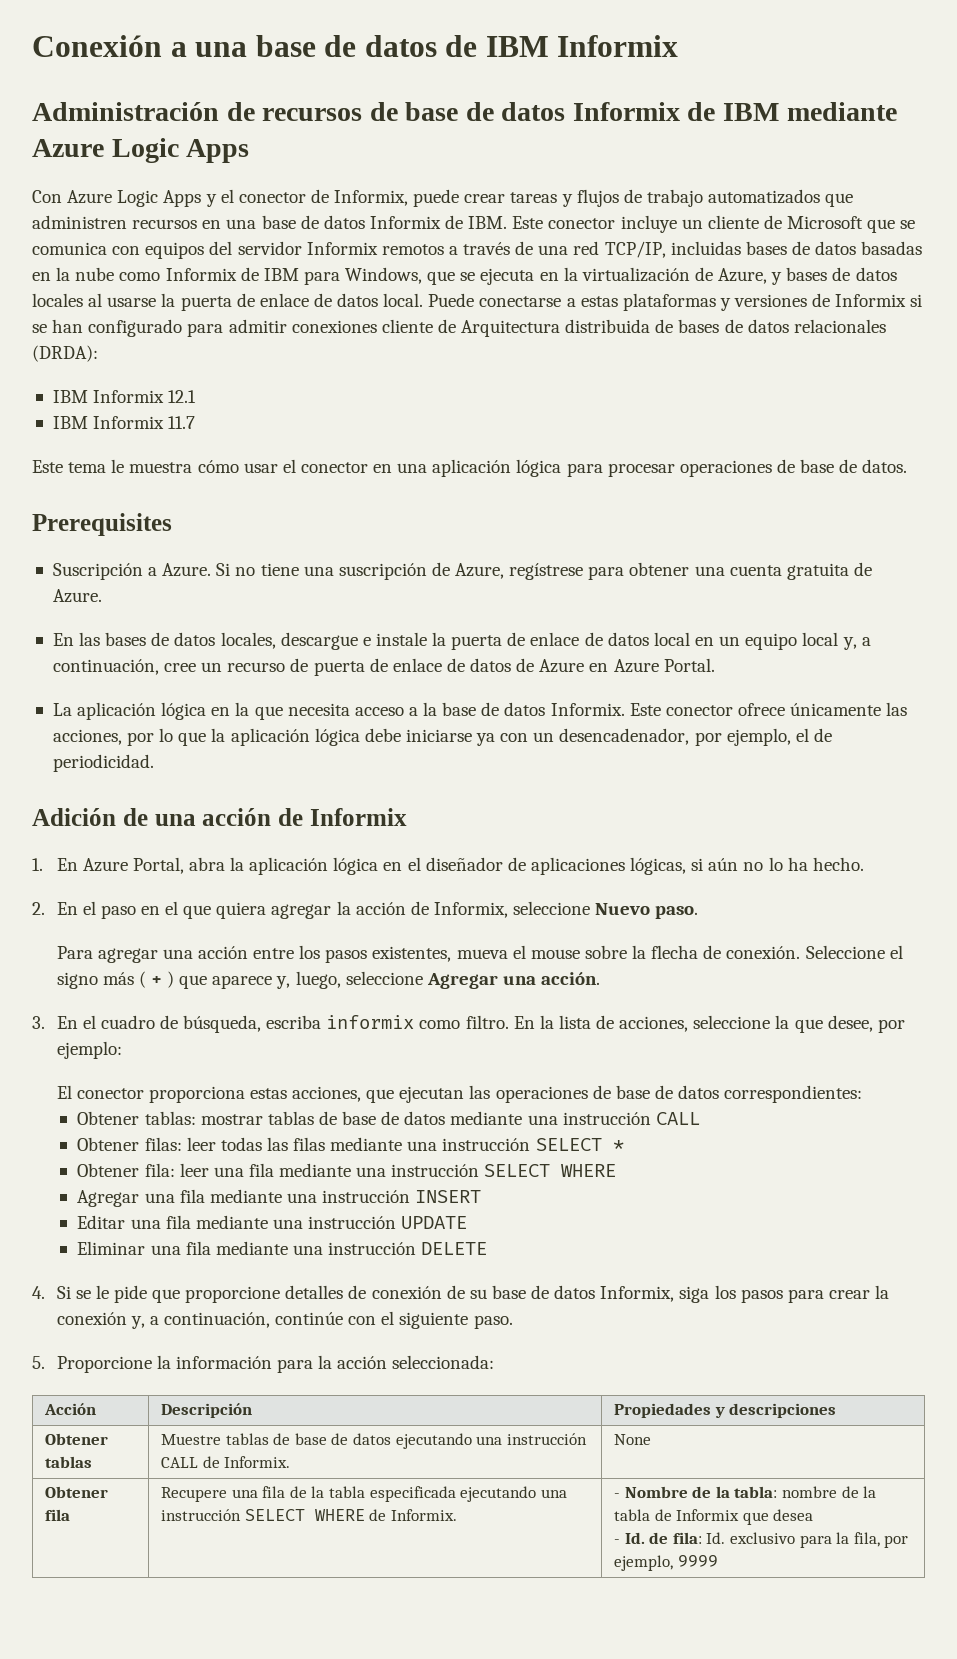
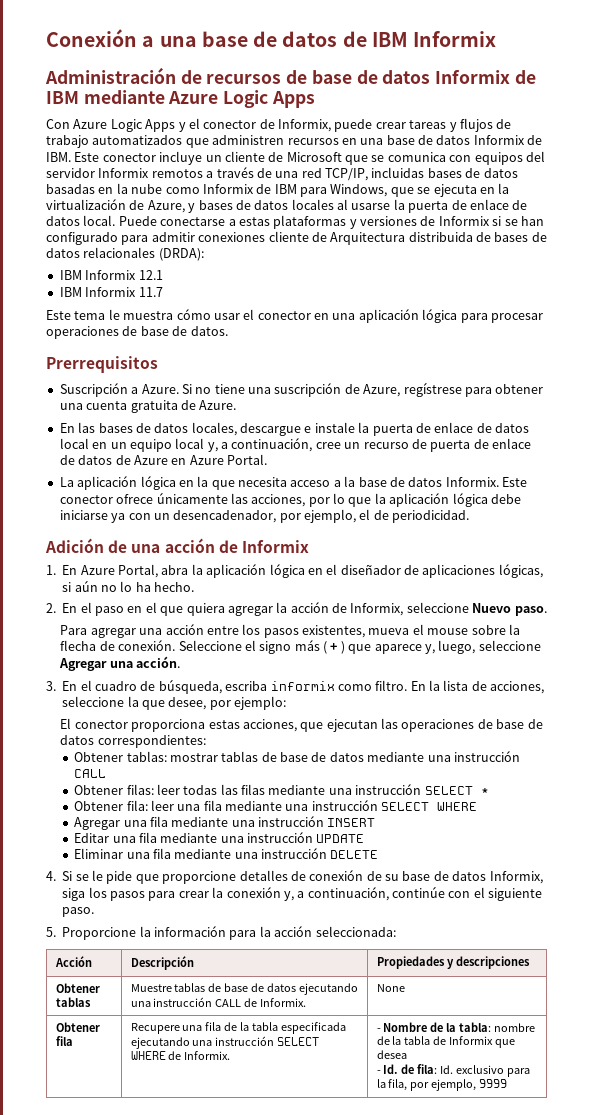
- Prerequisites
+ Prerrequisitos

